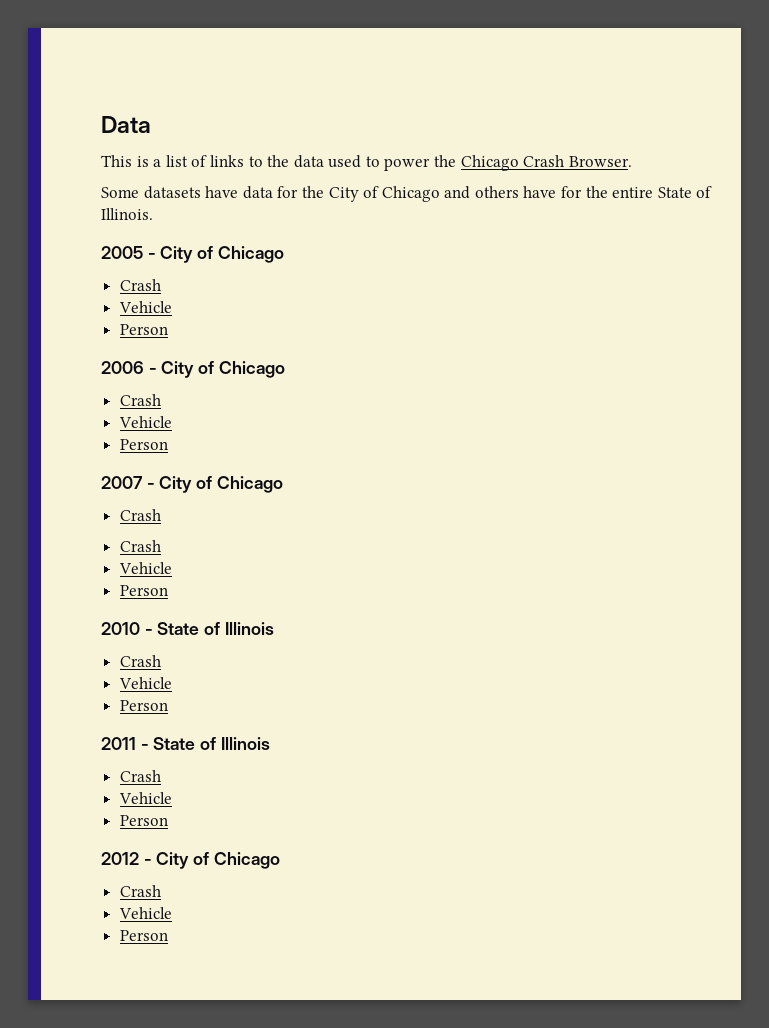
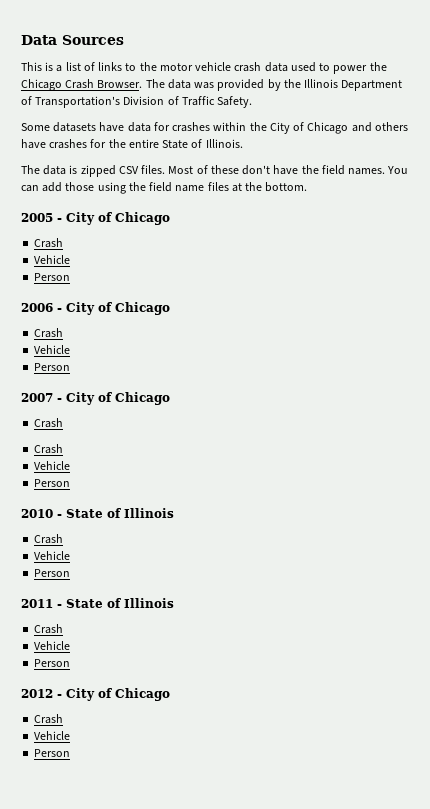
- Data
+ Data Sources
- This is a list of links to the data used to power the Chicago Crash Browser.
+ This is a list of links to the motor vehicle crash data used to power the Chicago Crash Browser. The data was provided by the Illinois Department of Transportation's Division of Traffic Safety.
- Some datasets have data for the City of Chicago and others have for the entire State of Illinois.
+ Some datasets have data for crashes within the City of Chicago and others have crashes for the entire State of Illinois.
+ The data is zipped CSV files. Most of these don't have the field names. You can add those using the field name files at the bottom.

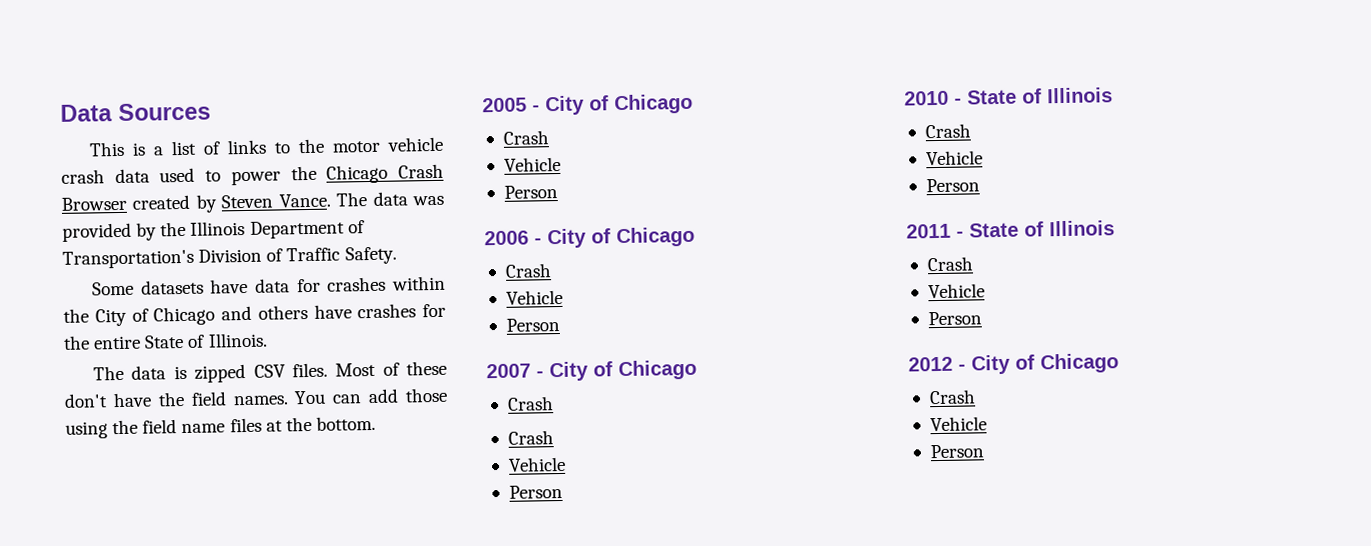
- This is a list of links to the motor vehicle crash data used to power the Chicago Crash Browser.
+ This is a list of links to the motor vehicle crash data used to power the Chicago Crash Browser created by Steven Vance.

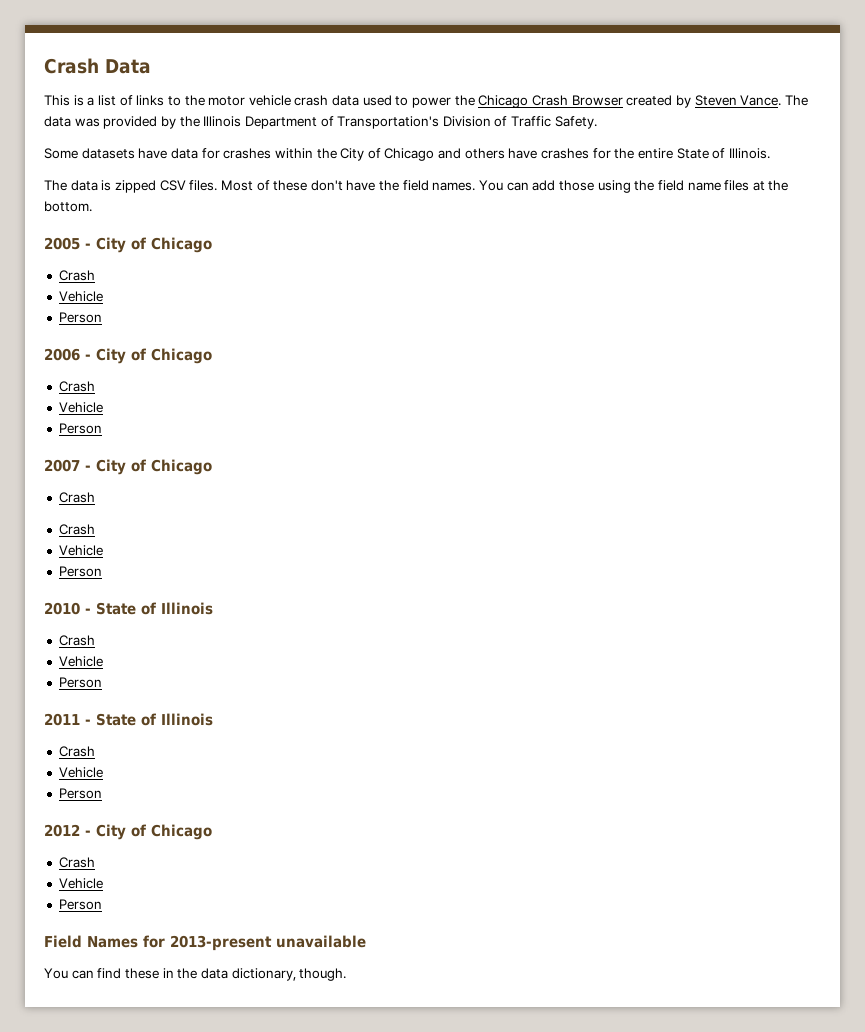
- Data Sources
+ Crash Data
+ Field Names for 2013-present unavailable
+ You can find these in the data dictionary, though.

